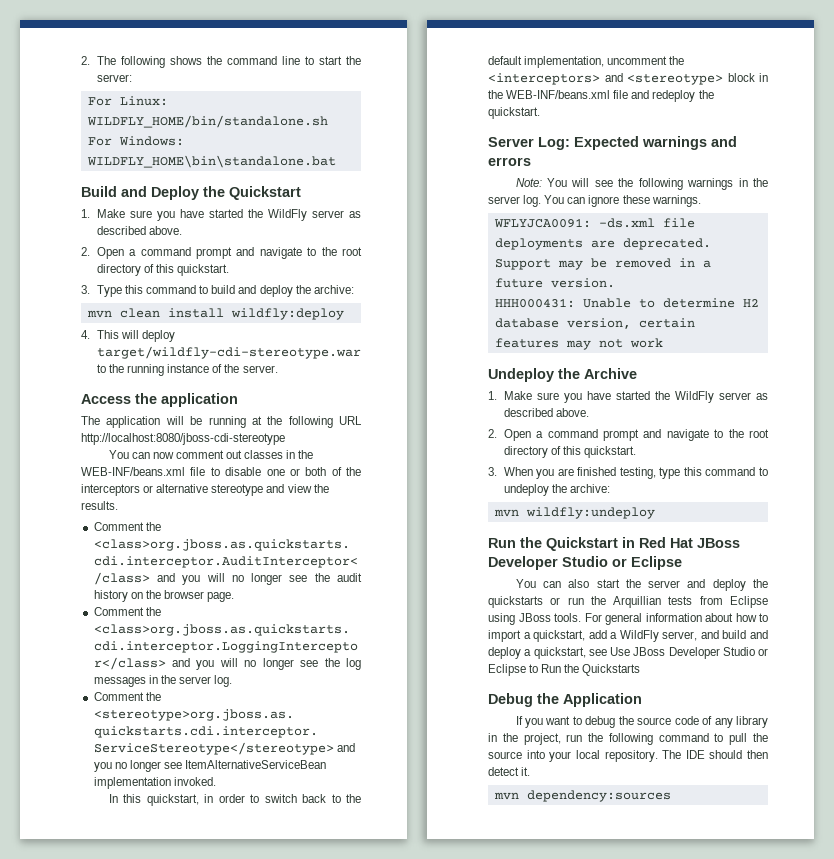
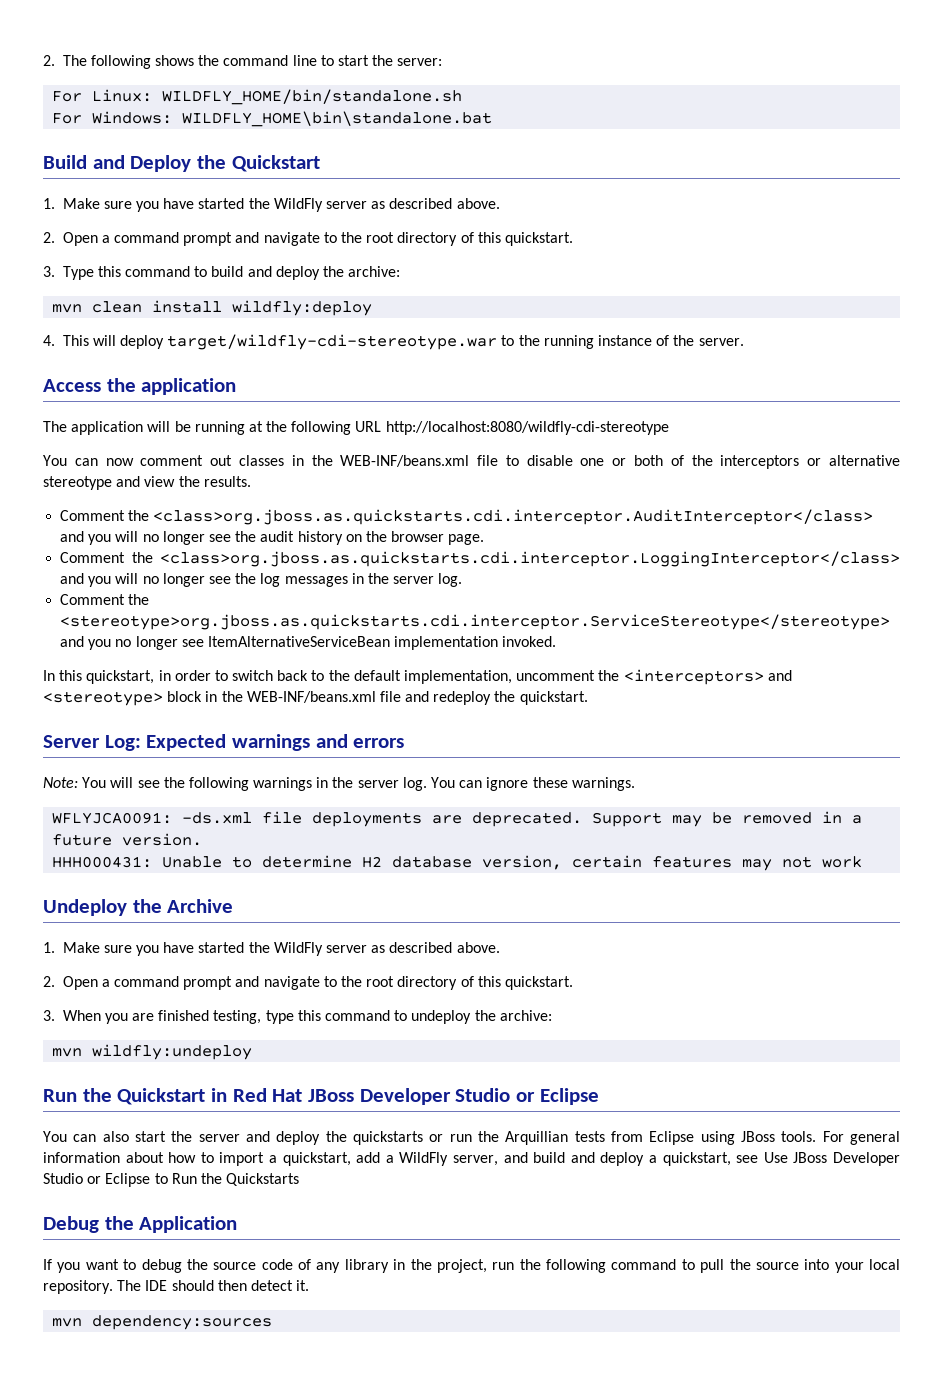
- The application will be running at the following URL http://localhost:8080/jboss-cdi-stereotype
+ The application will be running at the following URL http://localhost:8080/wildfly-cdi-stereotype

